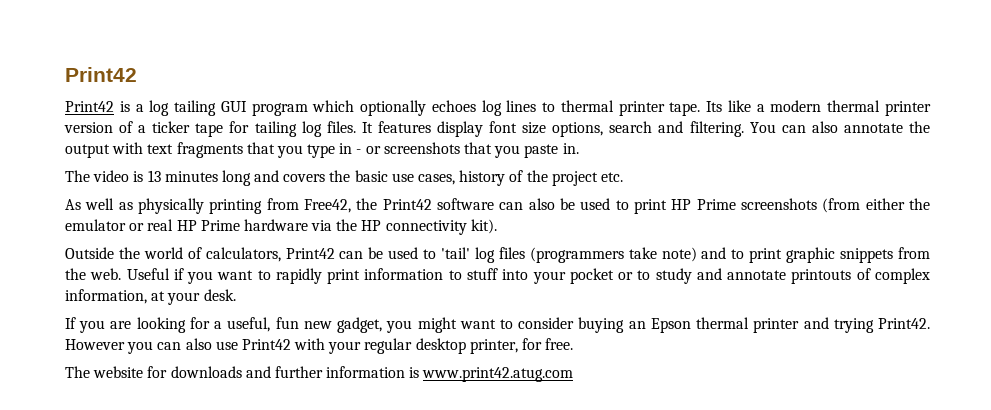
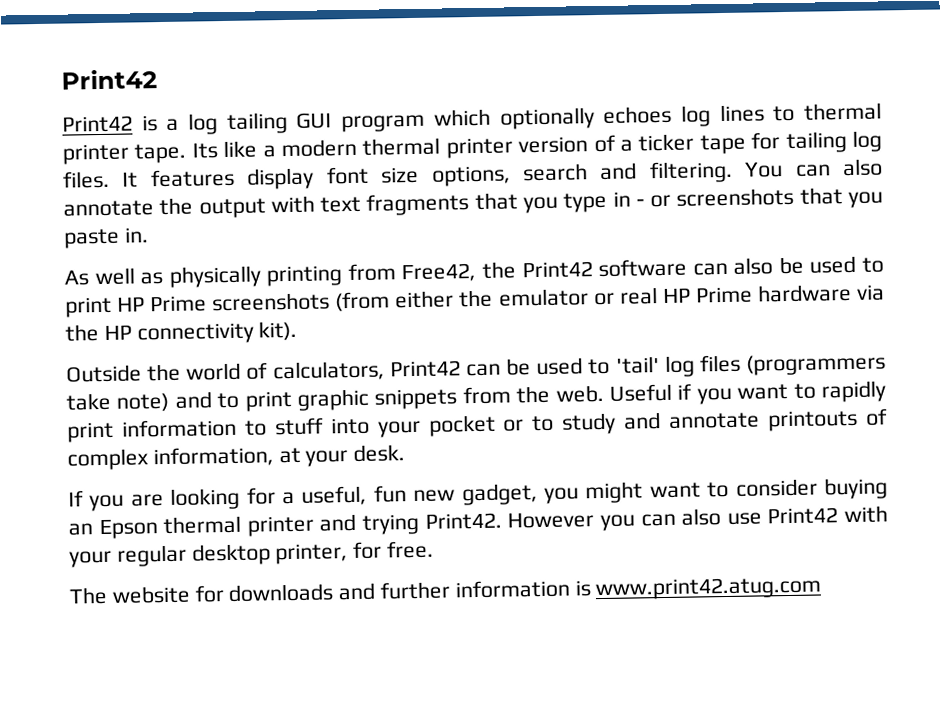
- The video is 13 minutes long and covers the basic use cases, history of the project etc.

